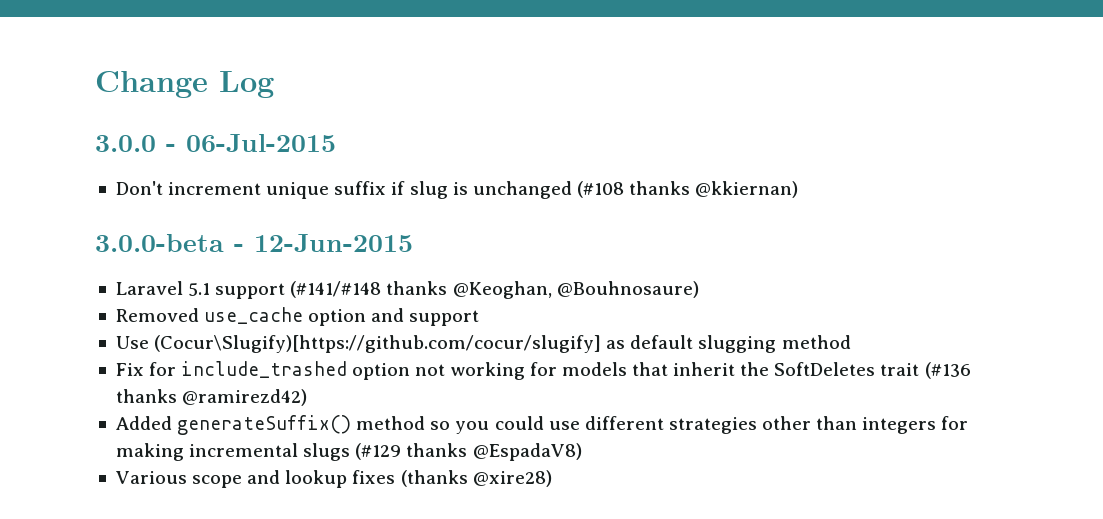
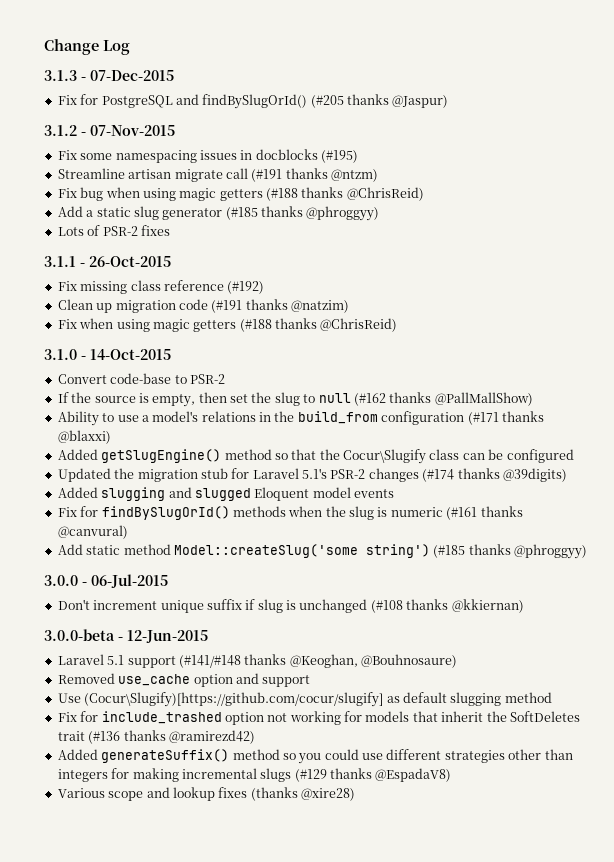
+ 3.1.3 - 07-Dec-2015
+ Fix for PostgreSQL and findBySlugOrId() (#205 thanks @Jaspur)
+ 3.1.2 - 07-Nov-2015
+ Fix some namespacing issues in docblocks (#195)
+ Streamline artisan migrate call (#191 thanks @ntzm)
+ Fix bug when using magic getters (#188 thanks @ChrisReid)
+ Add a static slug generator (#185 thanks @phroggyy)
+ Lots of PSR-2 fixes
+ 3.1.1 - 26-Oct-2015
+ Fix missing class reference (#192)
+ Clean up migration code (#191 thanks @natzim)
+ Fix when using magic getters (#188 thanks @ChrisReid)
+ 3.1.0 - 14-Oct-2015
+ Convert code-base to PSR-2
+ If the source is empty, then set the slug to null (#162 thanks @PallMallShow)
+ Ability to use a model's relations in the build_from configuration (#171 thanks @blaxxi)
+ Added getSlugEngine() method so that the Cocur\Slugify class can be configured
+ Updated the migration stub for Laravel 5.1's PSR-2 changes (#174 thanks @39digits)
+ Added slugging and slugged Eloquent model events
+ Fix for findBySlugOrId() methods when the slug is numeric (#161 thanks @canvural)
+ Add static method Model::createSlug('some string') (#185 thanks @phroggyy)

